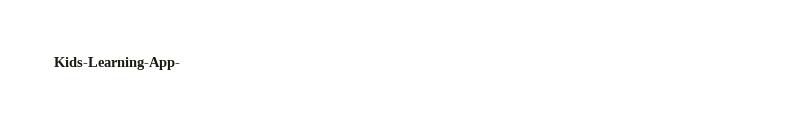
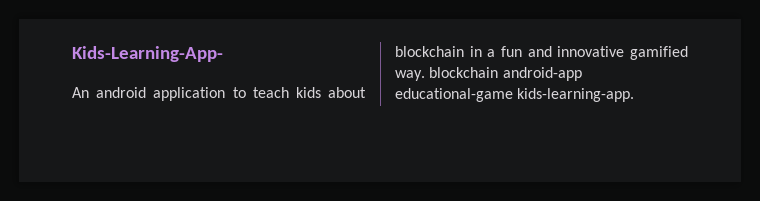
+ An android application to teach kids about blockchain in a fun and innovative gamified way. blockchain android-app educational-game kids-learning-app.

